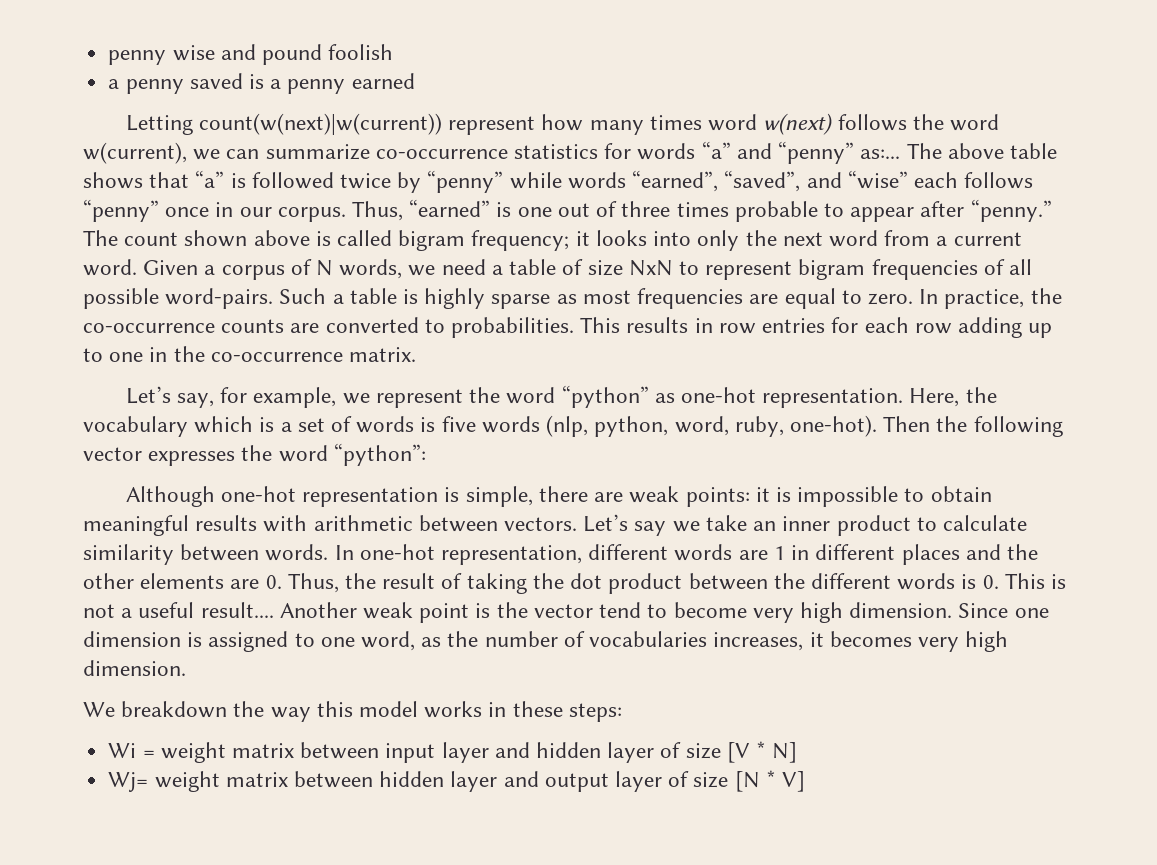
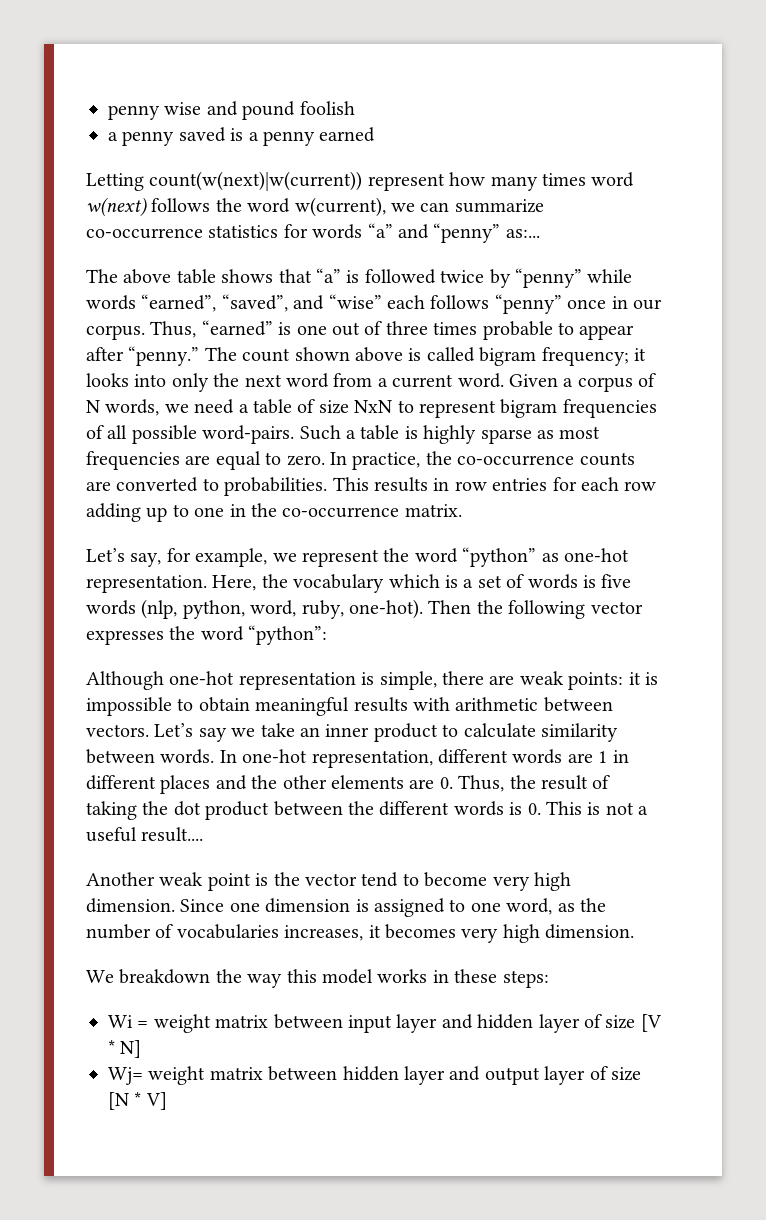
- Letting count(w(next)|w(current)) represent how many times word w(next) follows the word w(current), we can summarize co-occurrence statistics for words “a” and “penny” as:... The above table shows that “a” is followed twice by “penny” while words “earned”, “saved”, and “wise” each follows “penny” once in our corpus.
+ Letting count(w(next)|w(current)) represent how many times word w(next) follows the word w(current), we can summarize co-occurrence statistics for words “a” and “penny” as:...
+ The above table shows that “a” is followed twice by “penny” while words “earned”, “saved”, and “wise” each follows “penny” once in our corpus.
- In one-hot representation, different words are 1 in different places and the other elements are 0. Thus, the result of taking the dot product between the different words is 0. This is not a useful result.... Another weak point is the vector tend to become very high dimension.
+ In one-hot representation, different words are 1 in different places and the other elements are 0. Thus, the result of taking the dot product between the different words is 0. This is not a useful result....
+ Another weak point is the vector tend to become very high dimension.

